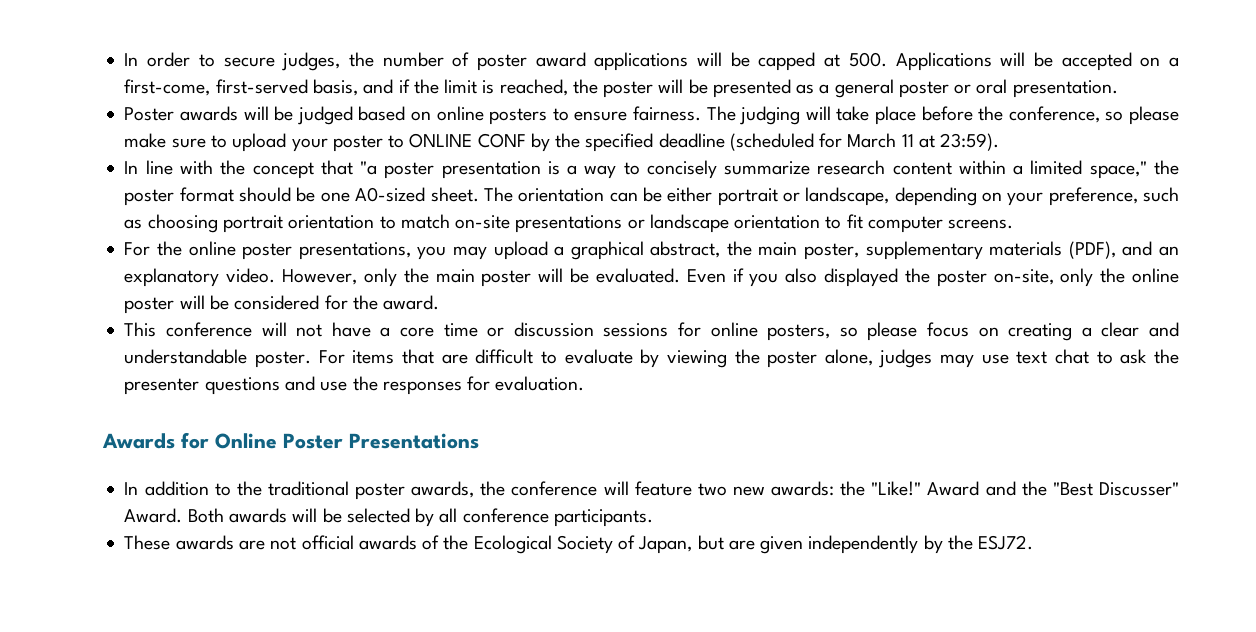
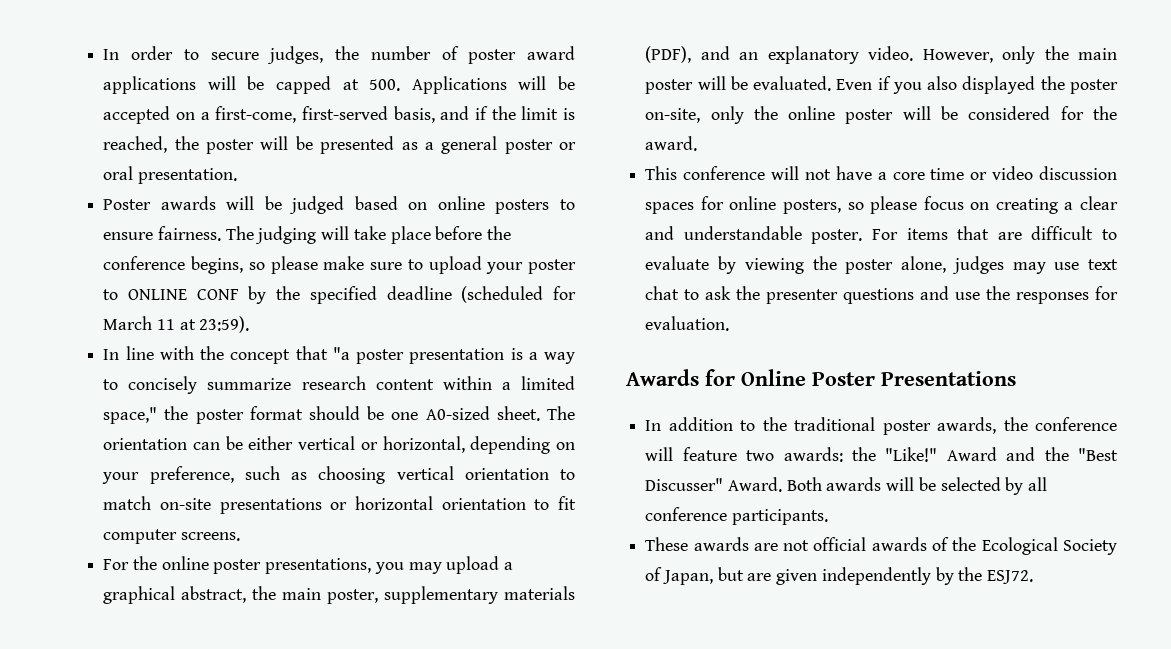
- The judging will take place before the conference, so please make sure to upload your poster to ONLINE CONF by the specified deadline (scheduled for March 11 at 23:59).
+ The judging will take place before the conference begins, so please make sure to upload your poster to ONLINE CONF by the specified deadline (scheduled for March 11 at 23:59).
- The orientation can be either portrait or landscape, depending on your preference, such as choosing portrait orientation to match on-site presentations or landscape orientation to fit computer screens.
+ The orientation can be either vertical or horizontal, depending on your preference, such as choosing vertical orientation to match on-site presentations or horizontal orientation to fit computer screens.
- This conference will not have a core time or discussion sessions for online posters, so please focus on creating a clear and understandable poster.
+ This conference will not have a core time or video discussion spaces for online posters, so please focus on creating a clear and understandable poster.
- In addition to the traditional poster awards, the conference will feature two new awards: the "Like!"
+ In addition to the traditional poster awards, the conference will feature two awards: the "Like!"

